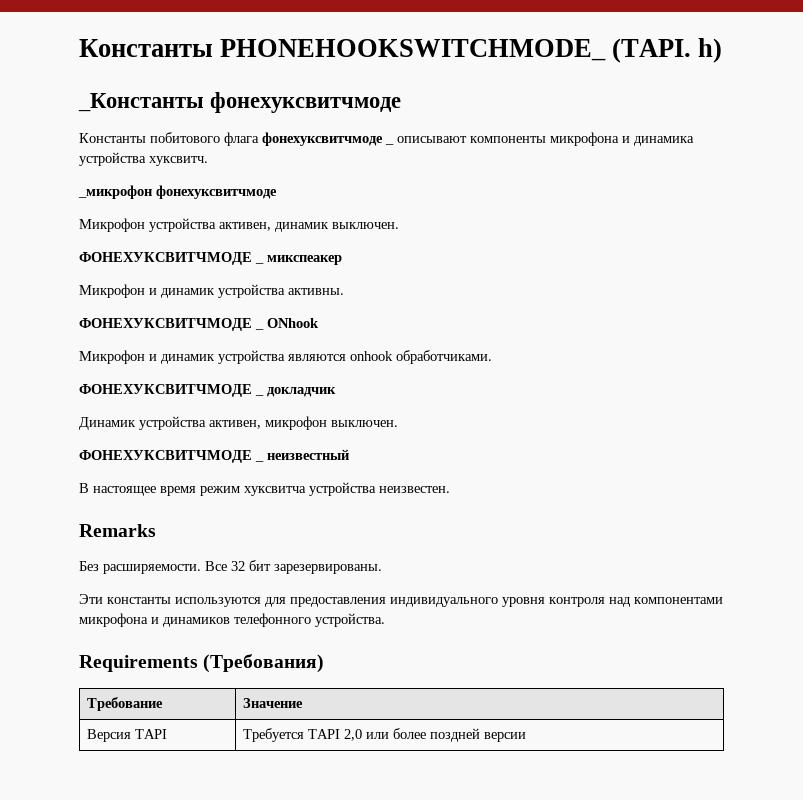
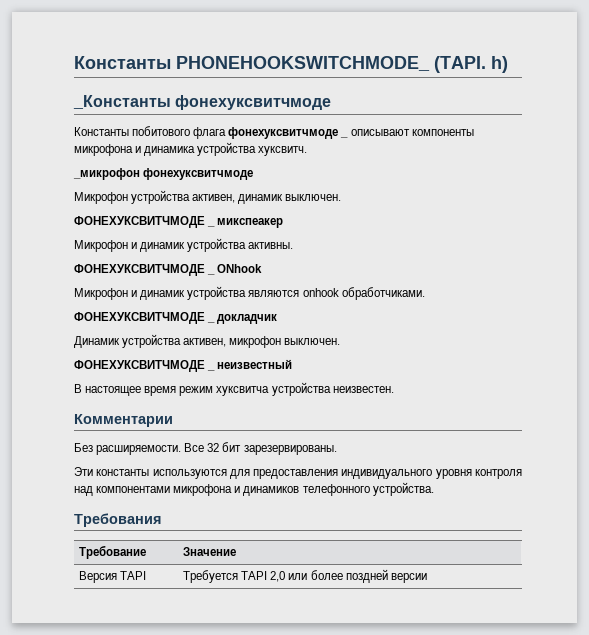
- Remarks
+ Комментарии
- Requirements (Требования)
+ Требования

